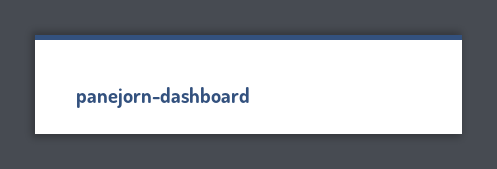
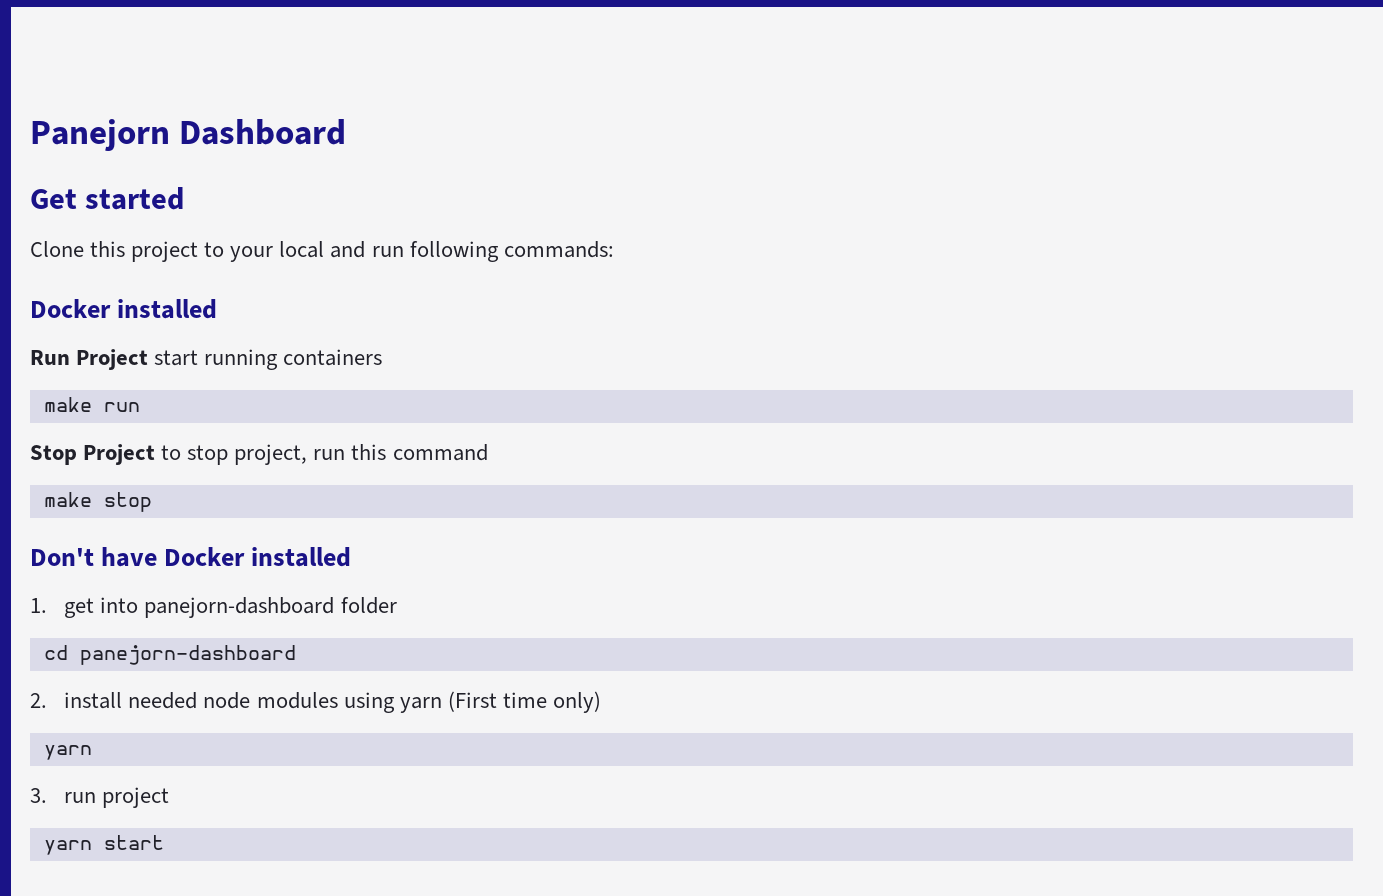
- panejorn-dashboard
+ Panejorn Dashboard
+ Get started
+ Clone this project to your local and run following commands:
+ Docker installed
+ Run Project start running containers
+ make run
+ Stop Project to stop project, run this command
+ make stop
+ Don't have Docker installed
+ 1. get into panejorn-dashboard folder
+ cd panejorn-dashboard
+ 2. install needed node modules using yarn (First time only)
+ yarn
+ 3. run project
+ yarn start

